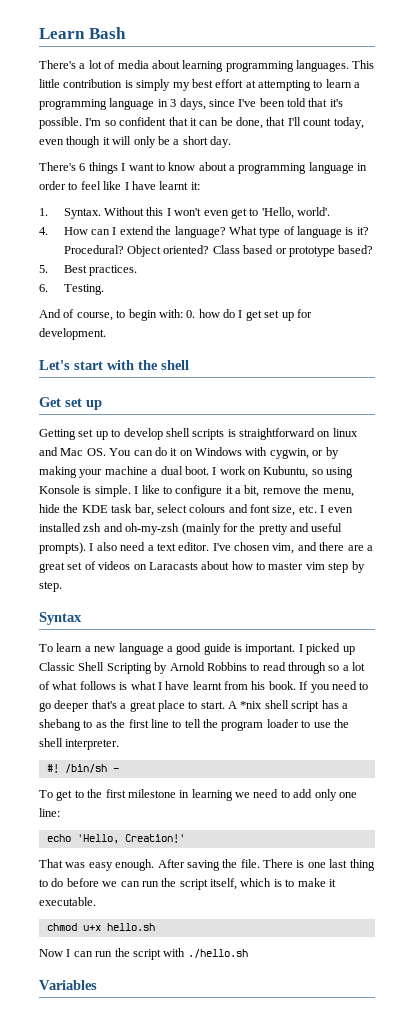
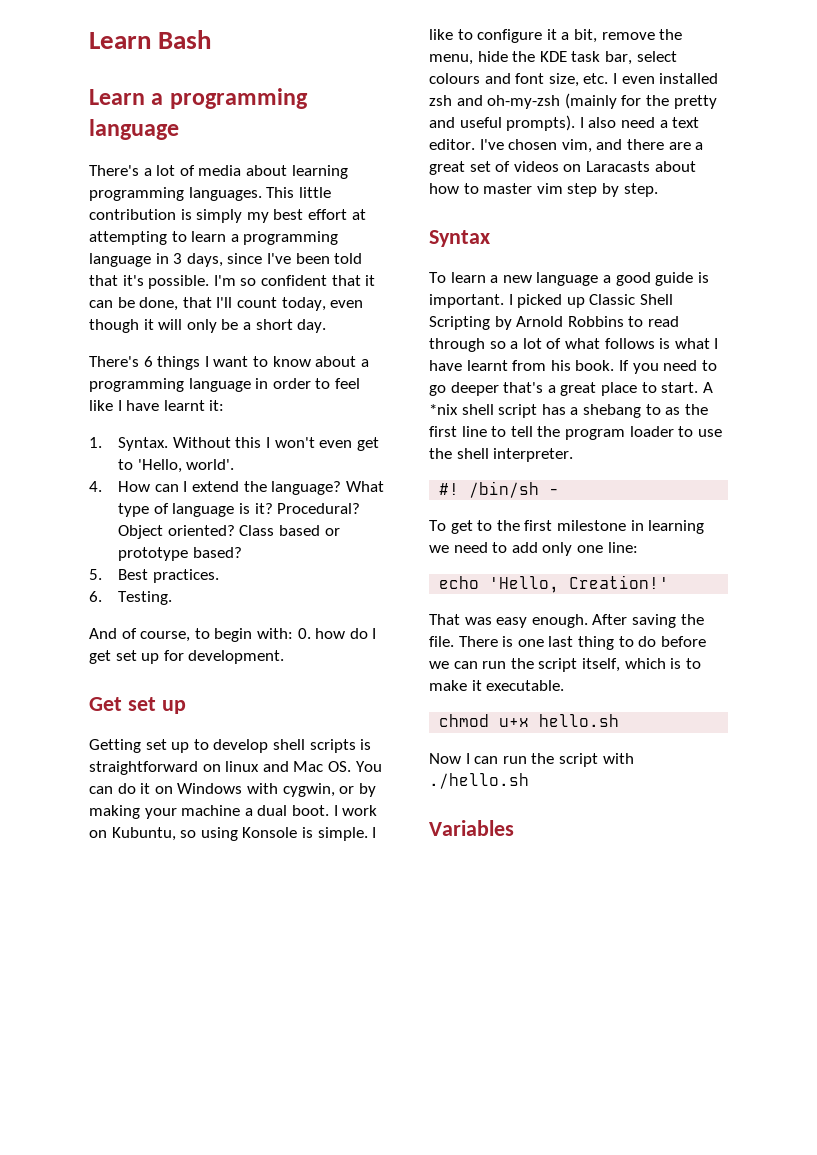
+ Learn a programming language
- Let's start with the shell

